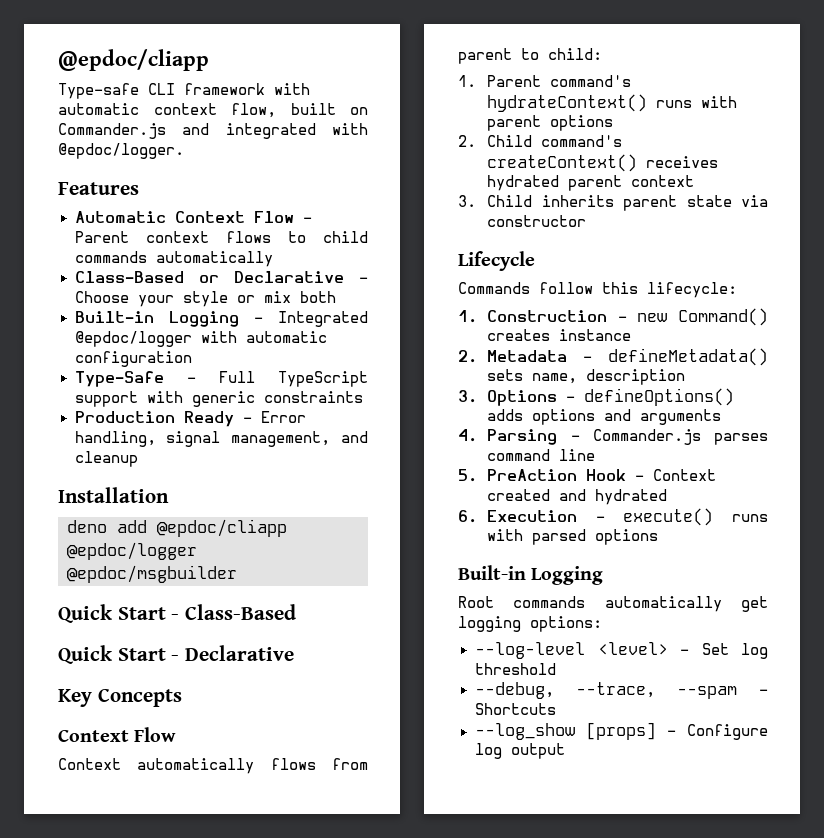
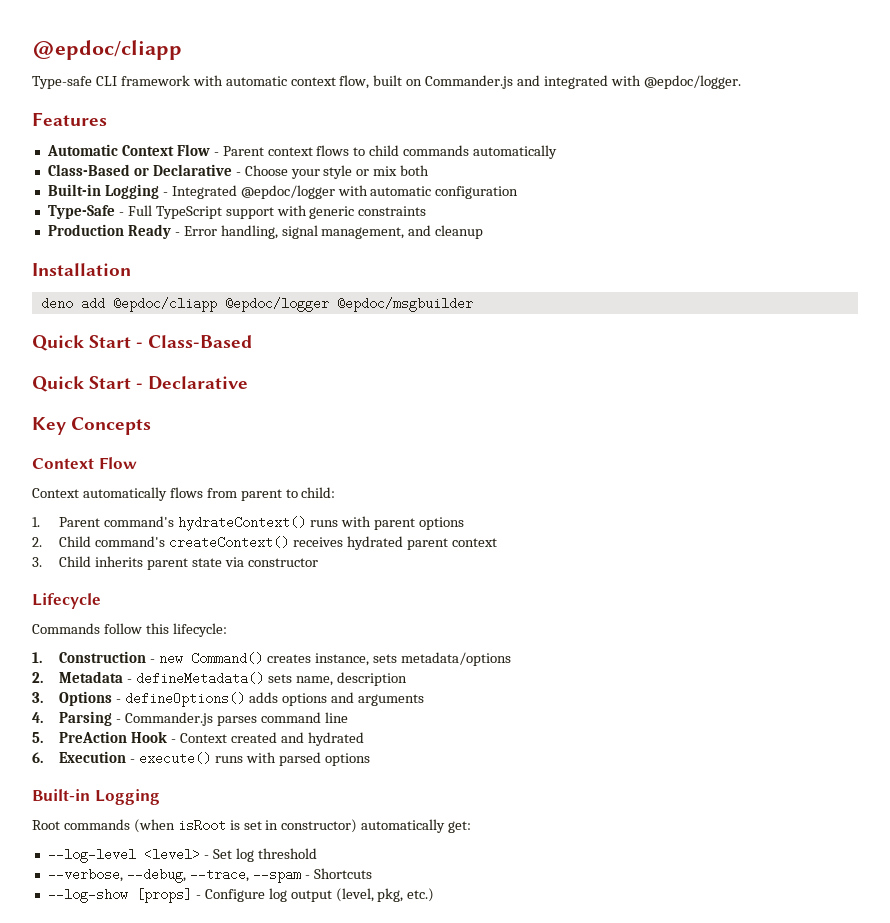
- 1. Construction - new Command() creates instance
+ 1. Construction - new Command() creates instance, sets metadata/options
- Root commands automatically get logging options:
+ Root commands (when isRoot is set in constructor) automatically get:
- --debug, --trace, --spam - Shortcuts
+ --verbose, --debug, --trace, --spam - Shortcuts
- --log_show [props] - Configure log output
+ --log-show [props] - Configure log output (level, pkg, etc.)

